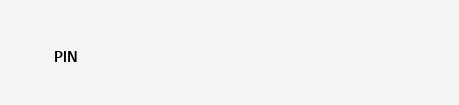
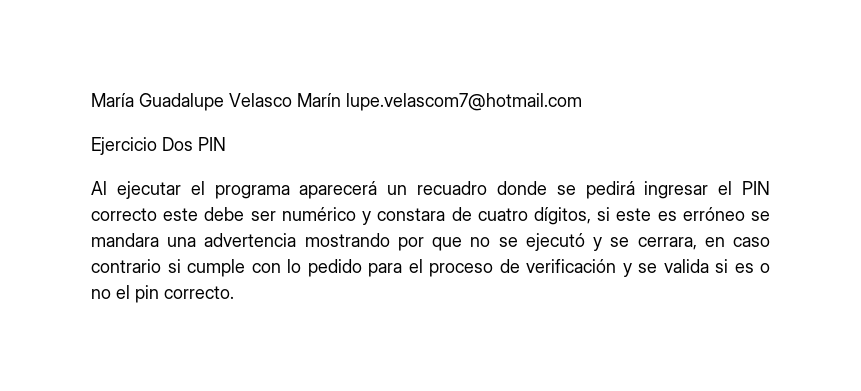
- PIN
+ María Guadalupe Velasco Marín lupe.velascom7@hotmail.com
+ Ejercicio Dos PIN
+ Al ejecutar el programa aparecerá un recuadro donde se pedirá ingresar el PIN correcto este debe ser numérico y constara de cuatro dígitos, si este es erróneo se mandara una advertencia mostrando por que no se ejecutó y se cerrara, en caso contrario si cumple con lo pedido para el proceso de verificación y se valida si es o no el pin correcto.

